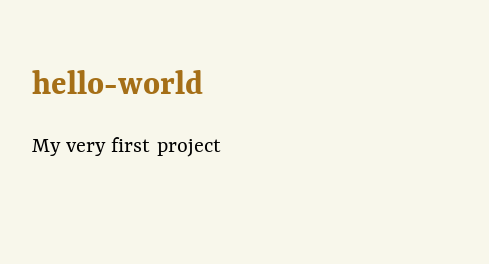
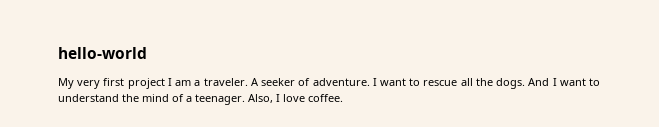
- My very first project
+ My very first project I am a traveler. A seeker of adventure. I want to rescue all the dogs. And I want to understand the mind of a teenager. Also, I love coffee.

